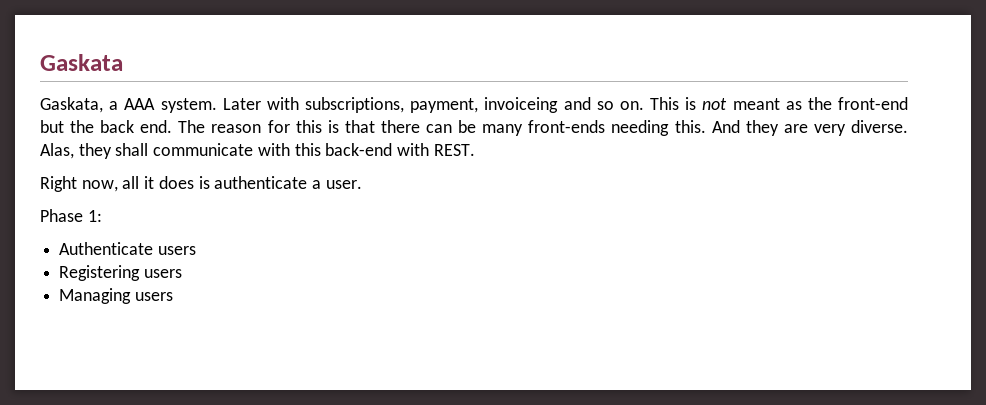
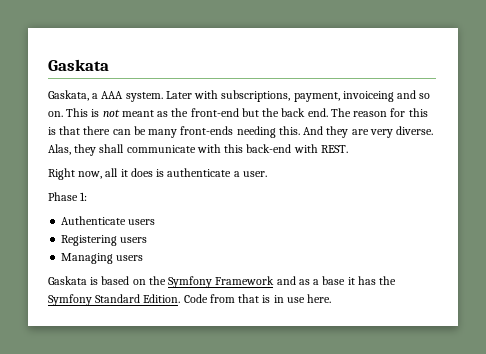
+ Gaskata is based on the Symfony Framework and as a base it has the Symfony Standard Edition. Code from that is in use here.

